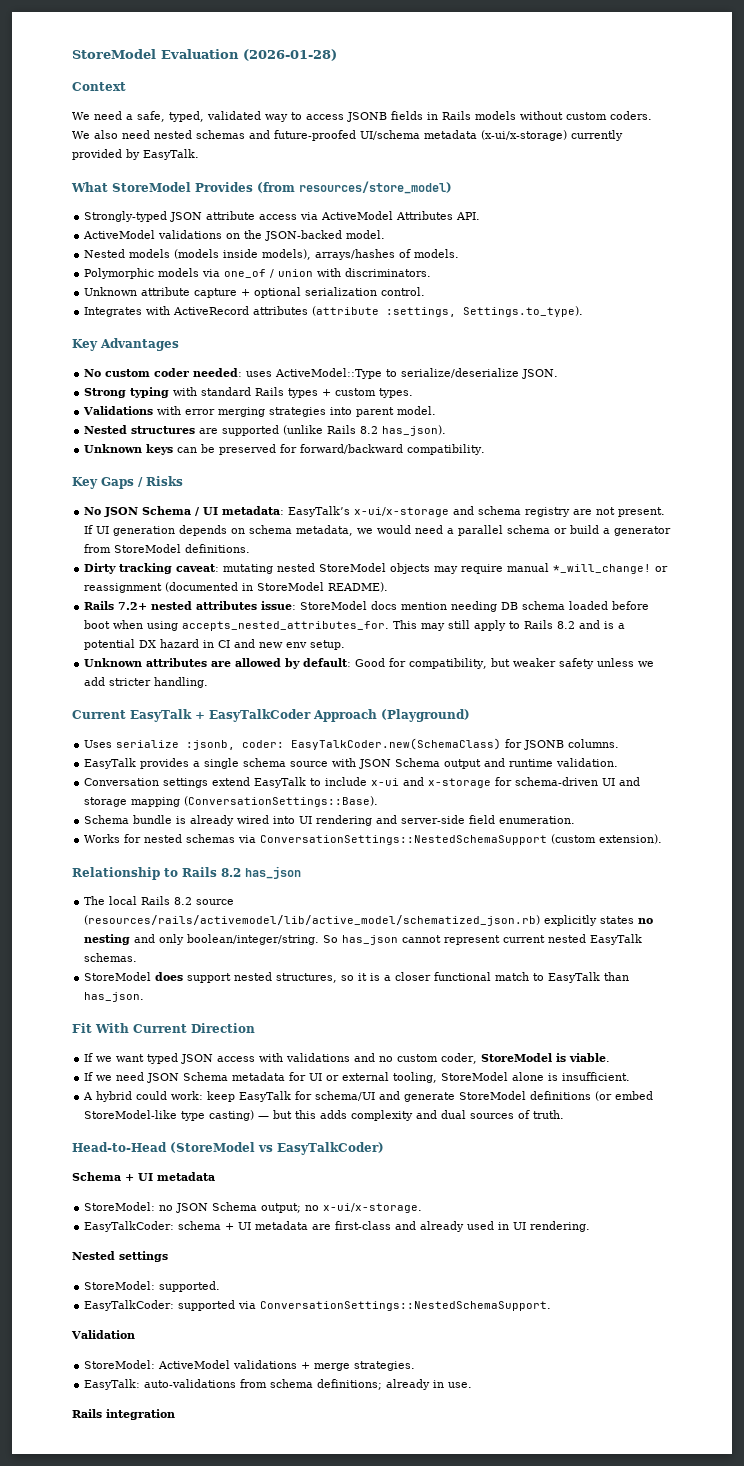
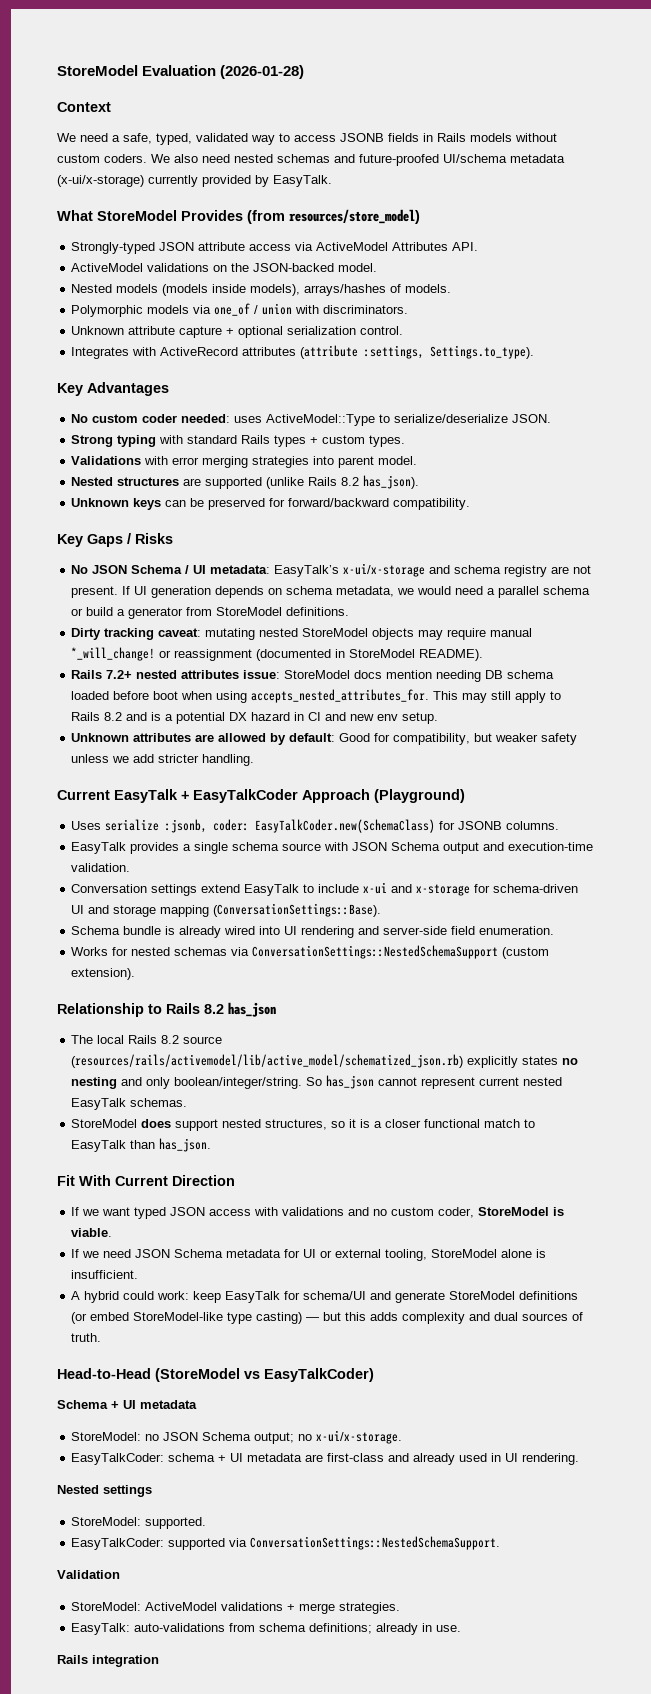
- EasyTalk provides a single schema source with JSON Schema output and runtime validation.
+ EasyTalk provides a single schema source with JSON Schema output and execution-time validation.

